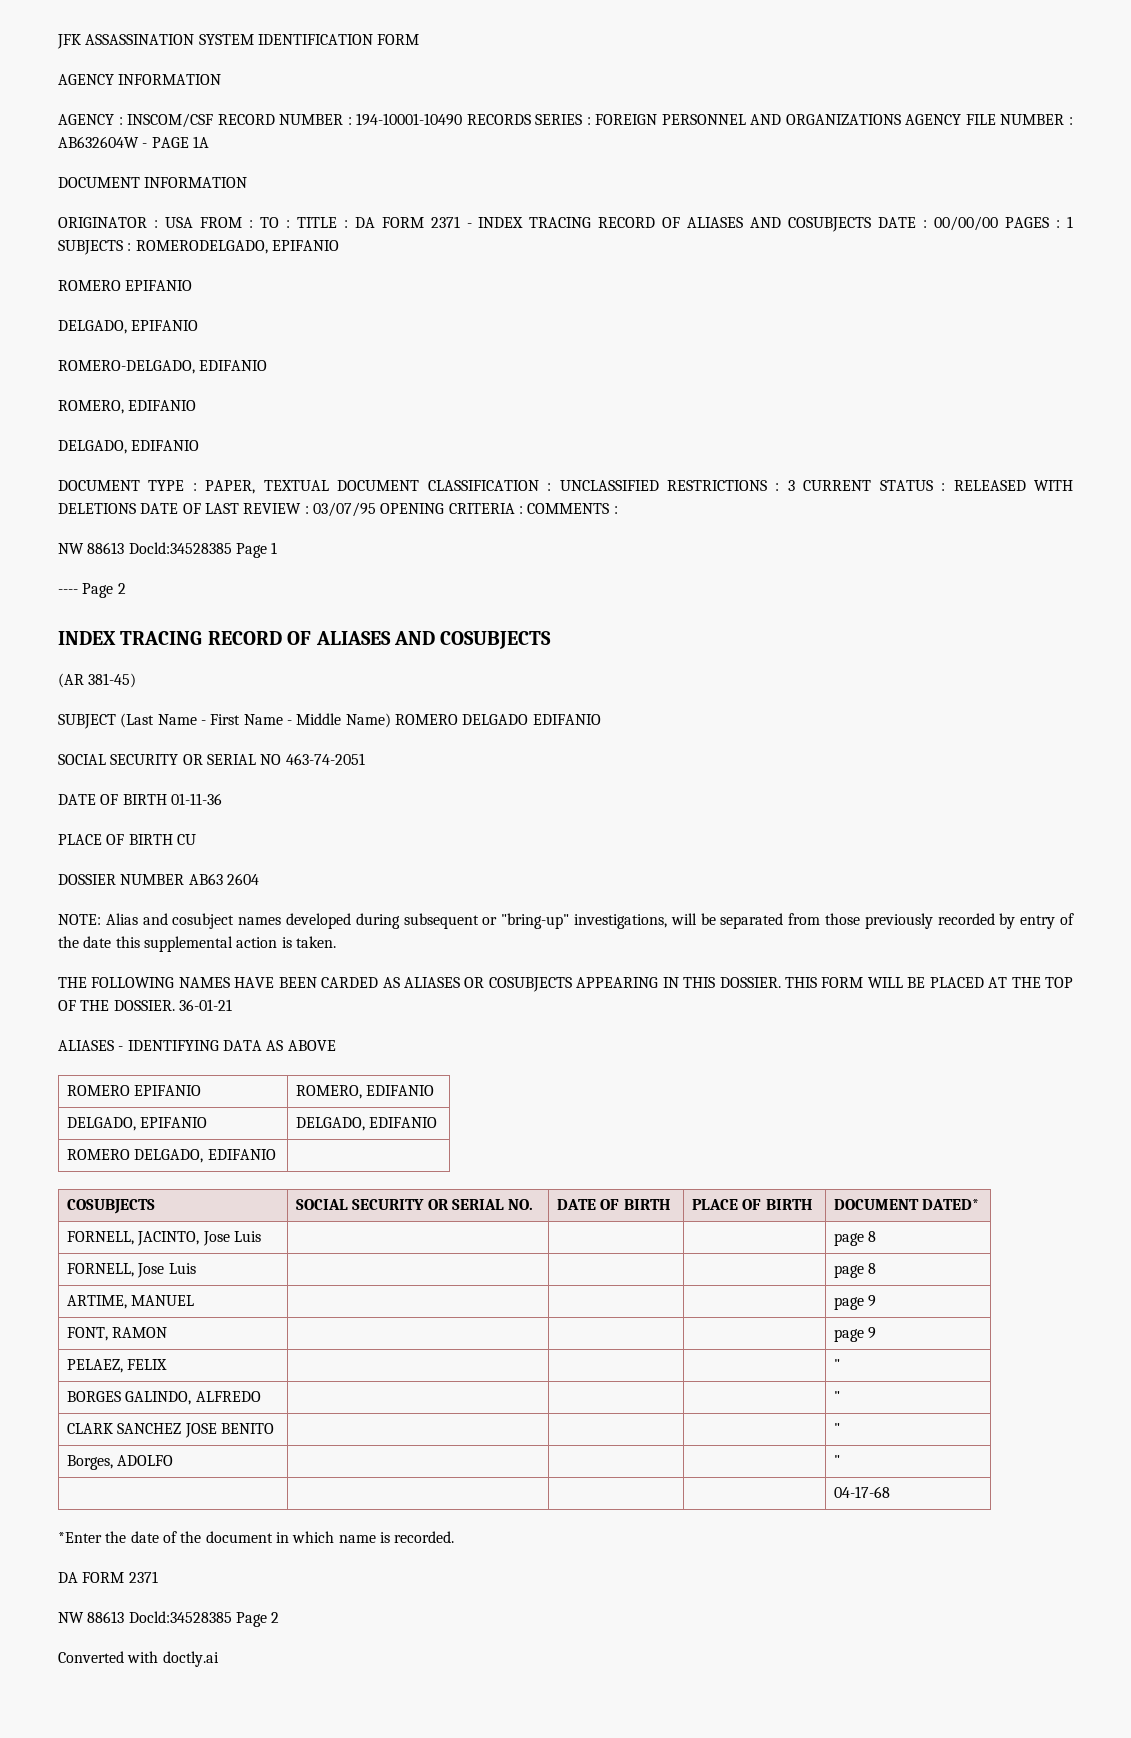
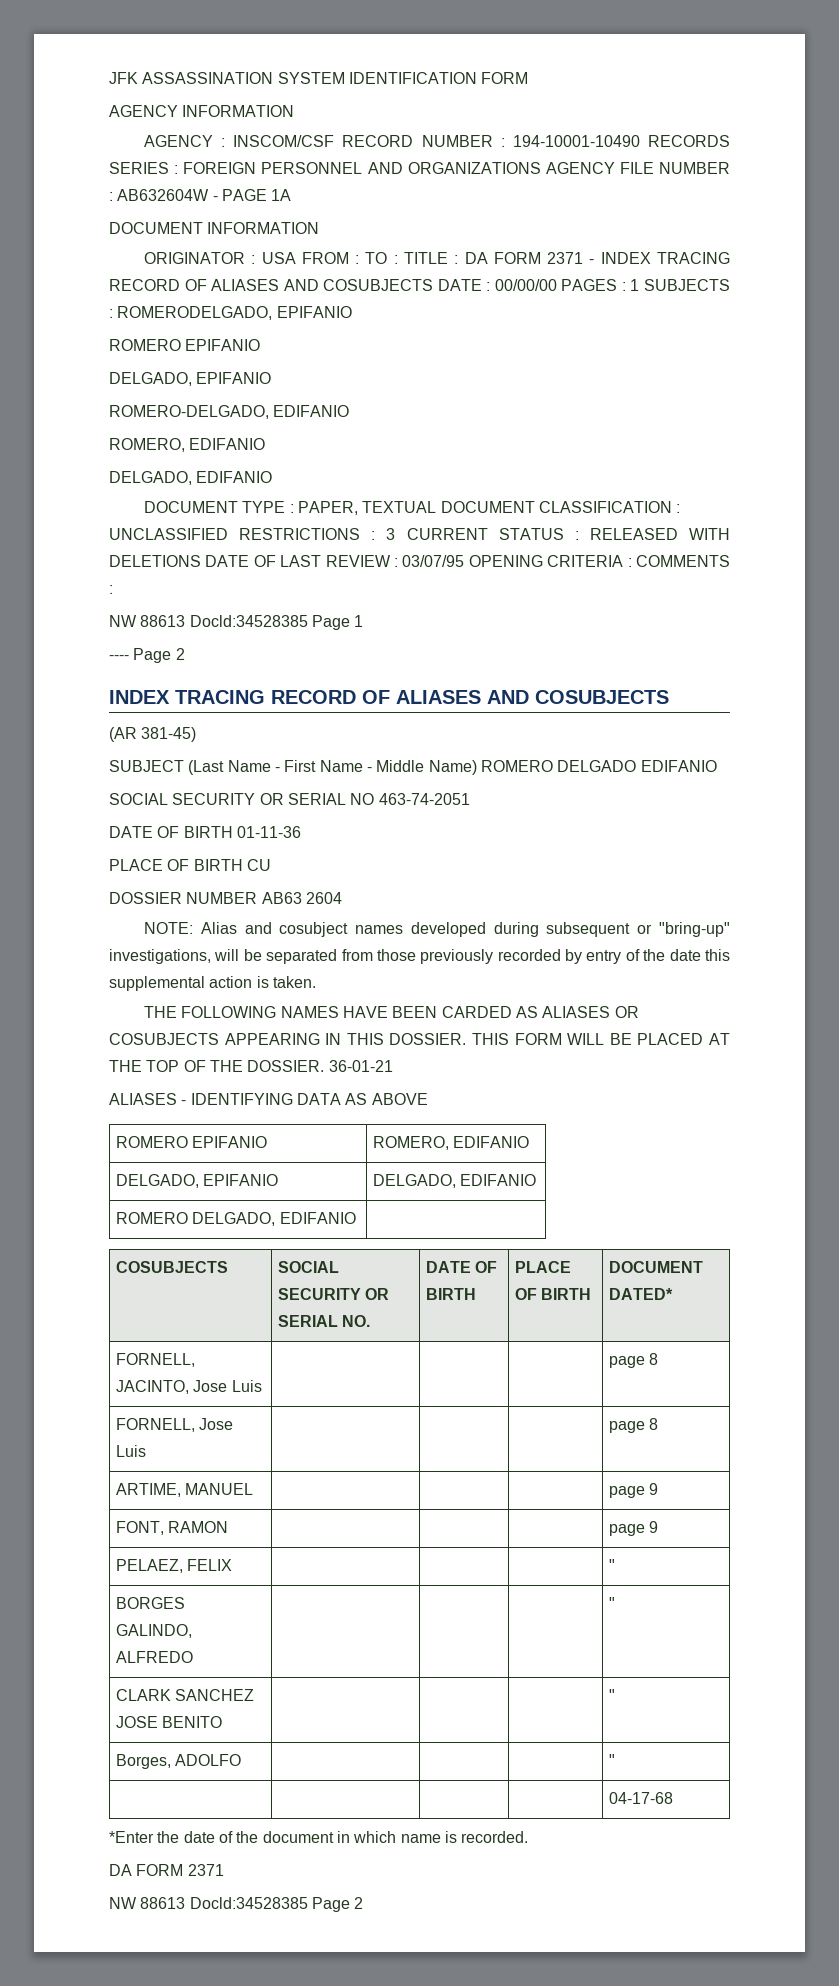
- Converted with doctly.ai

